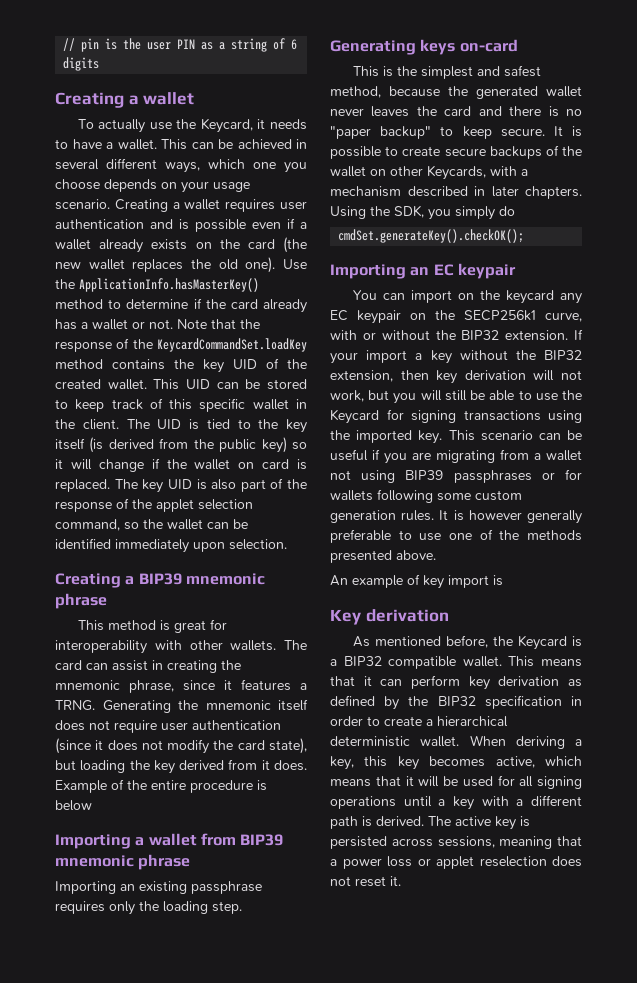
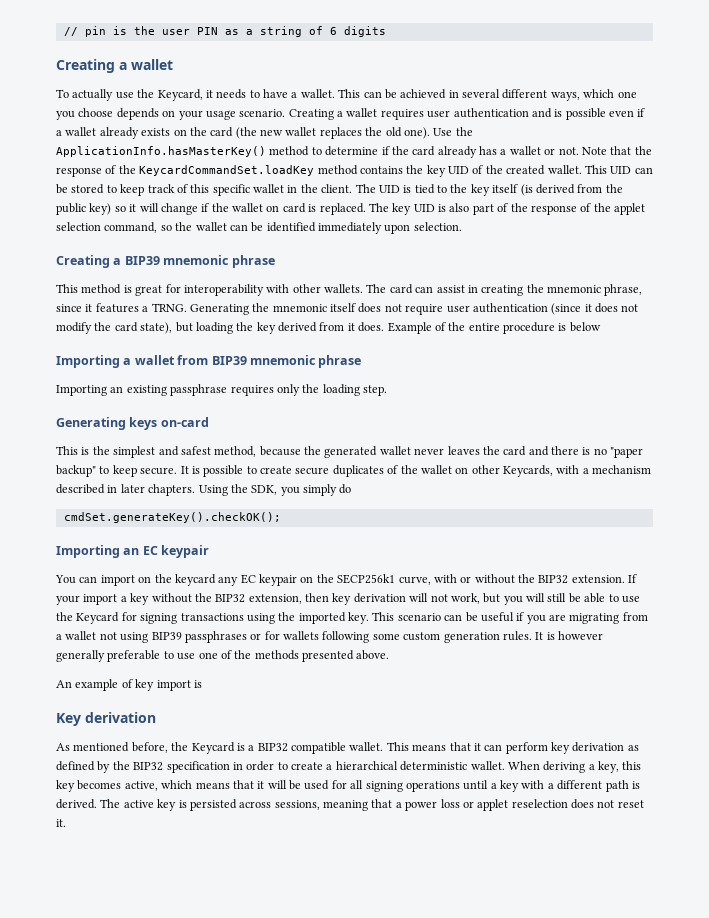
- It is possible to create secure backups of the wallet on other Keycards, with a mechanism described in later chapters.
+ It is possible to create secure duplicates of the wallet on other Keycards, with a mechanism described in later chapters.

